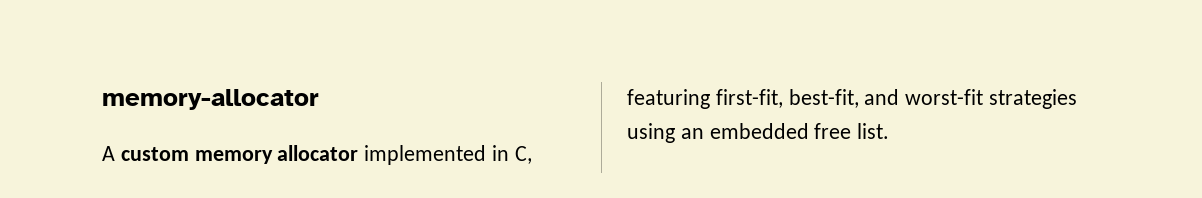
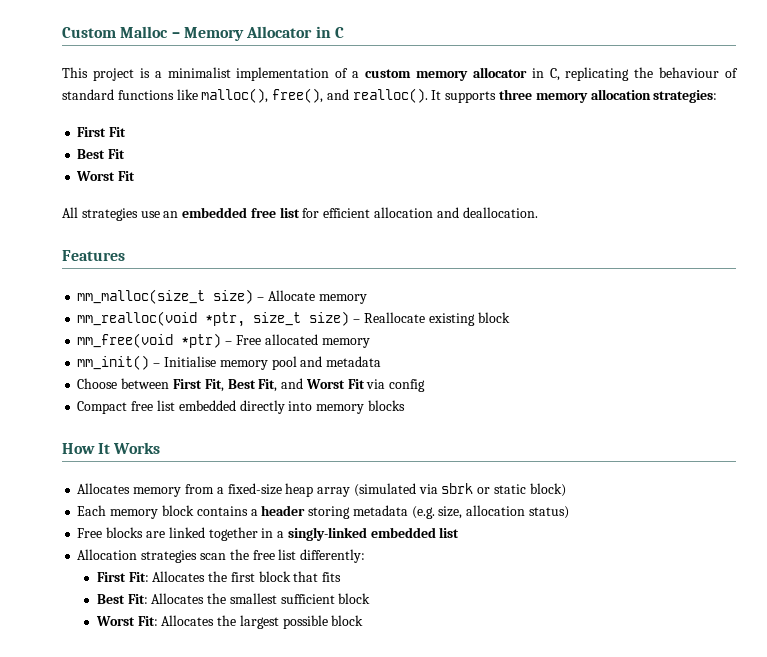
- memory-allocator
- A custom memory allocator implemented in C, featuring first-fit, best-fit, and worst-fit strategies using an embedded free list.
+ Custom Malloc – Memory Allocator in C
+ This project is a minimalist implementation of a custom memory allocator in C, replicating the behaviour of standard functions like malloc(), free(), and realloc(). It supports three memory allocation strategies:
+ First Fit
+ Best Fit
+ Worst Fit
+ All strategies use an embedded free list for efficient allocation and deallocation.
+ Features
+ mm_malloc(size_t size) – Allocate memory
+ mm_realloc(void *ptr, size_t size) – Reallocate existing block
+ mm_free(void *ptr) – Free allocated memory
+ mm_init() – Initialise memory pool and metadata
+ Choose between First Fit, Best Fit, and Worst Fit via config
+ Compact free list embedded directly into memory blocks
+ How It Works
+ Allocates memory from a fixed-size heap array (simulated via sbrk or static block)
+ Each memory block contains a header storing metadata (e.g. size, allocation status)
+ Free blocks are linked together in a singly-linked embedded list
+ Allocation strategies scan the free list differently:
+ First Fit: Allocates the first block that fits
+ Best Fit: Allocates the smallest sufficient block
+ Worst Fit: Allocates the largest possible block

